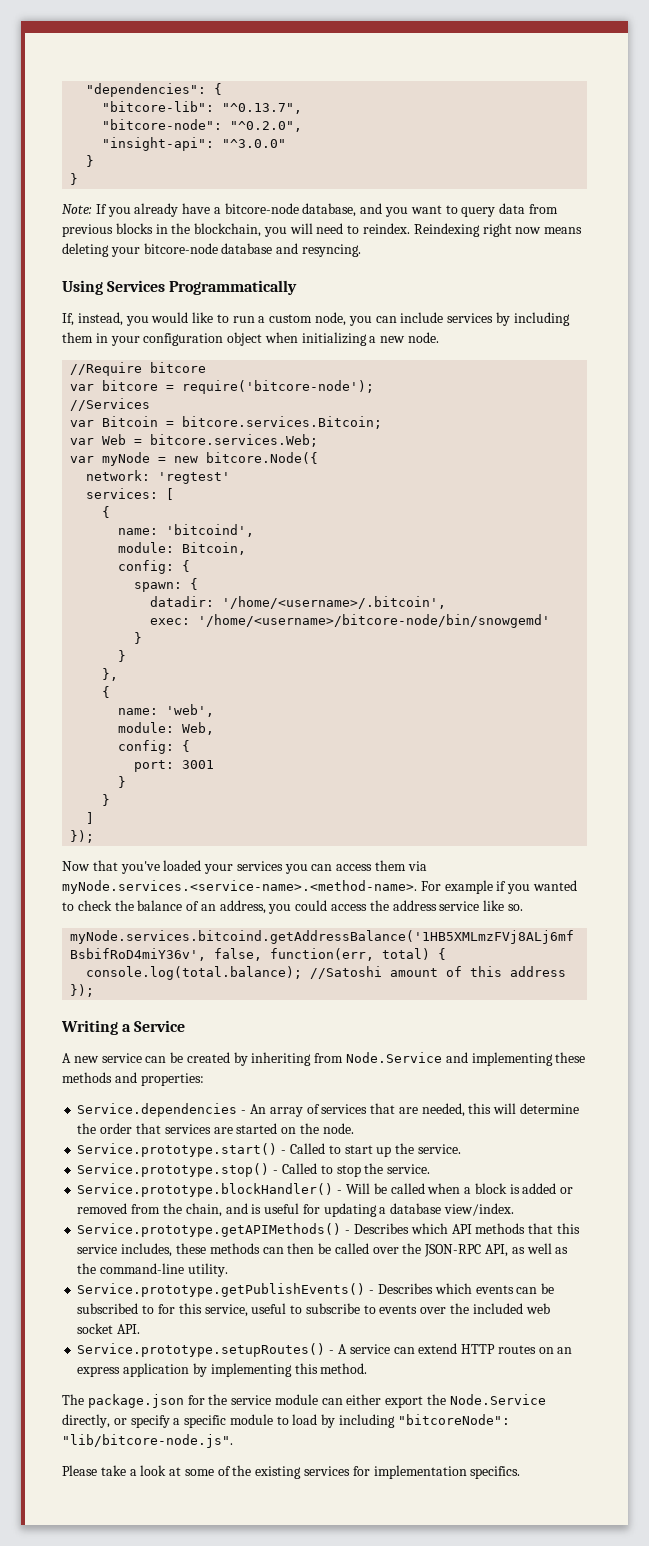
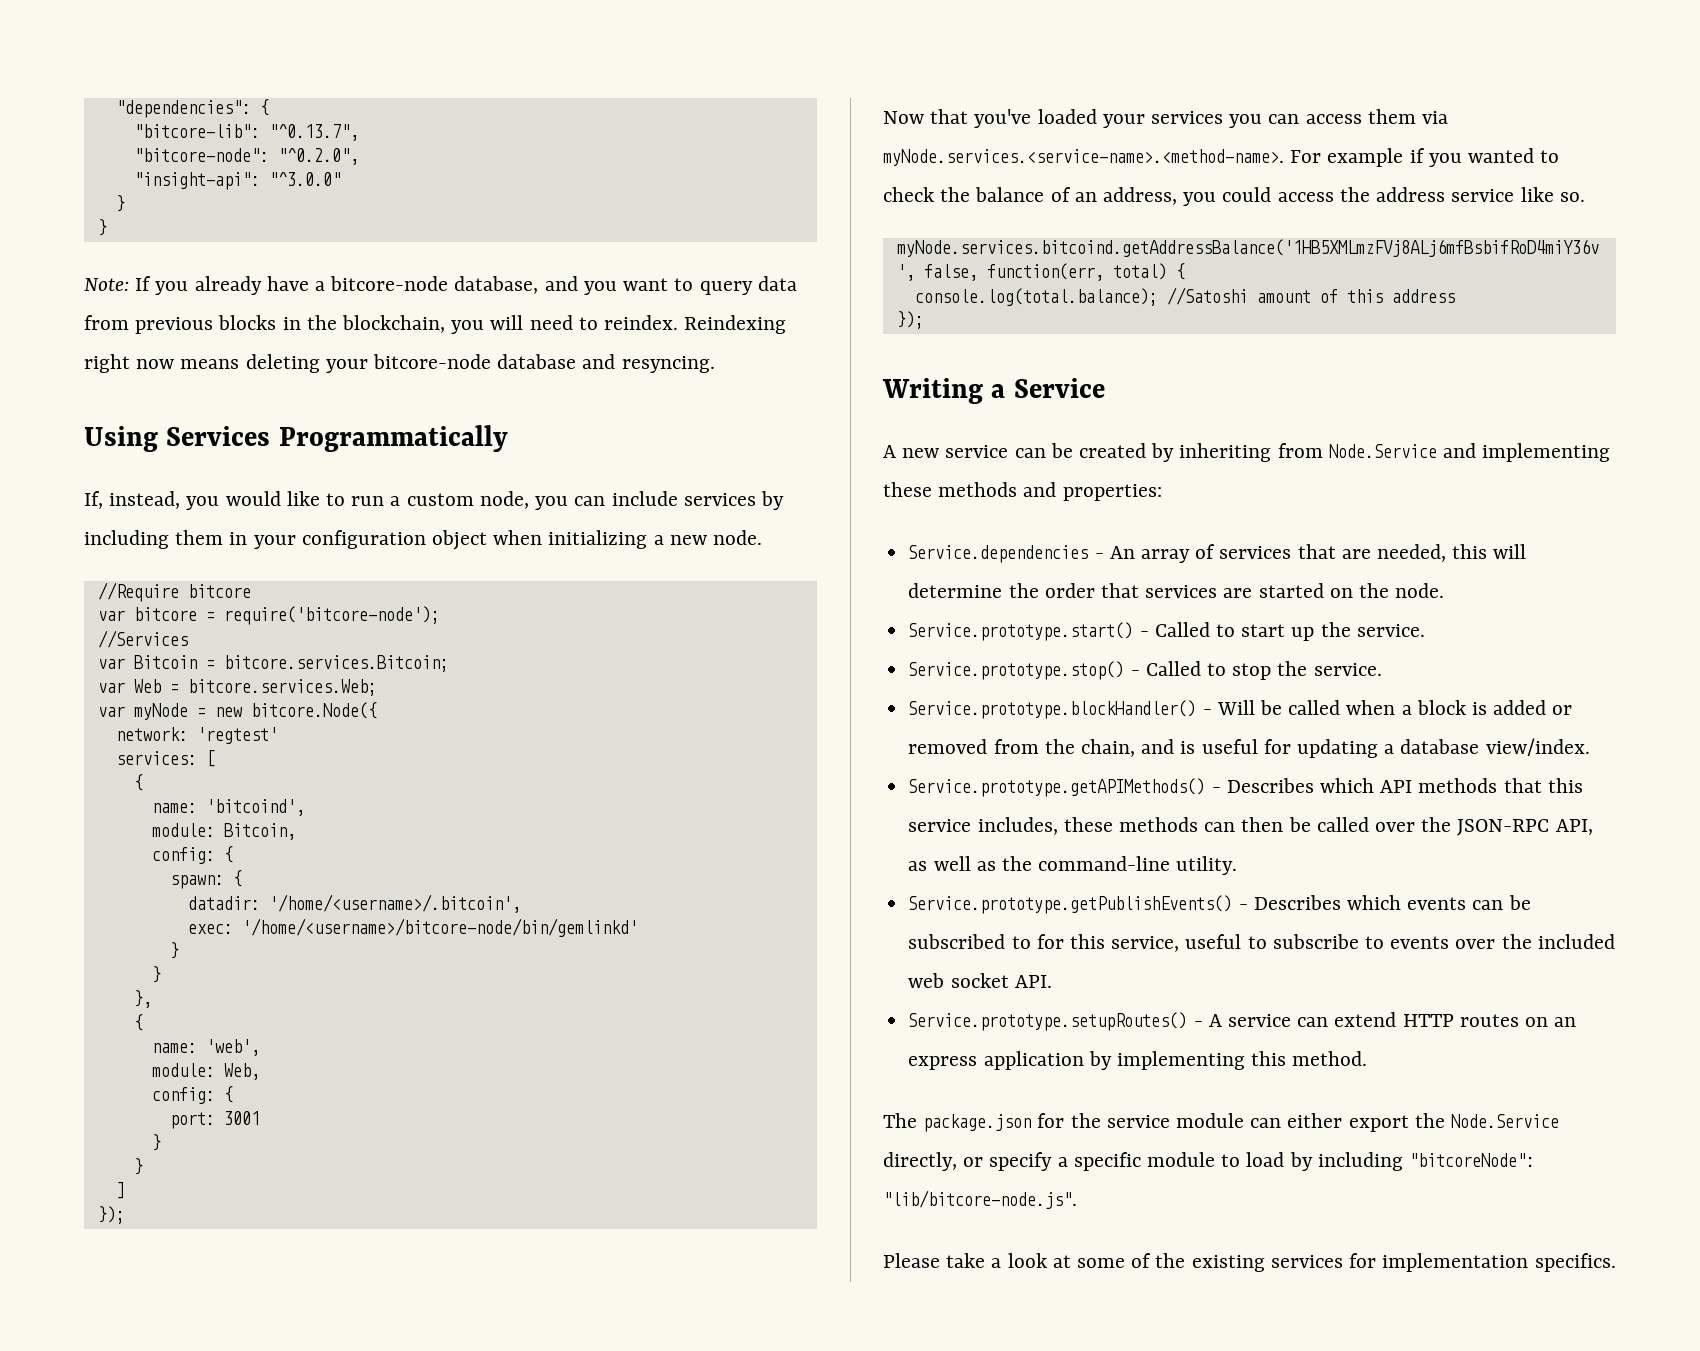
- exec: '/home/<username>/bitcore-node/bin/snowgemd'
+ exec: '/home/<username>/bitcore-node/bin/gemlinkd'

